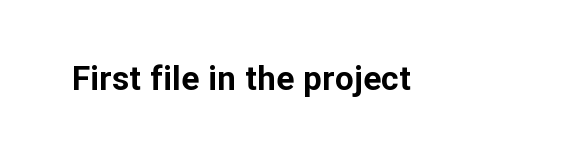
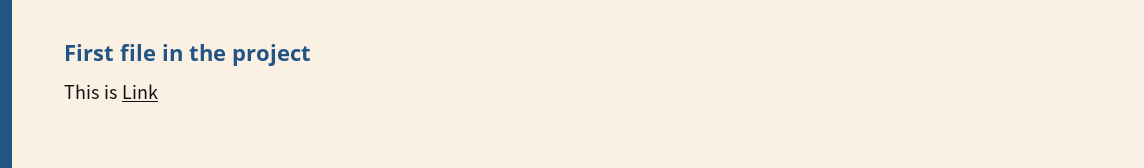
+ This is Link

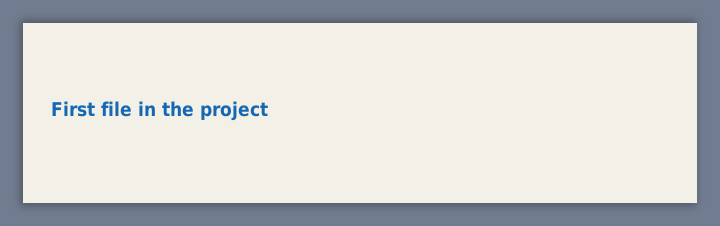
- This is Link

